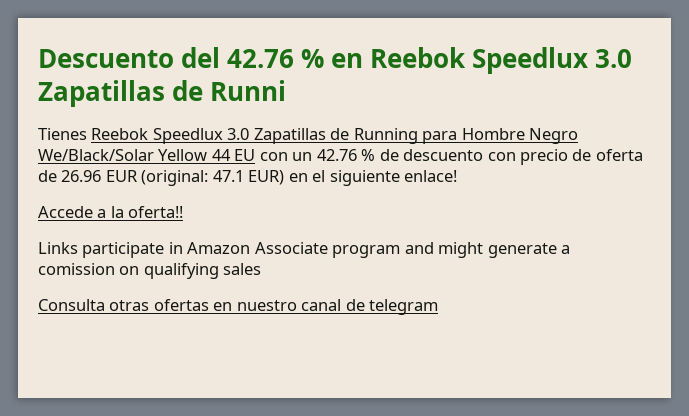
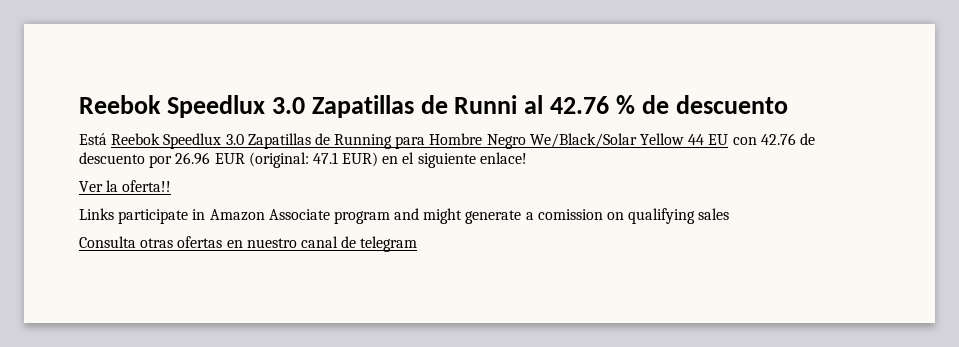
- Descuento del 42.76 % en Reebok Speedlux 3.0 Zapatillas de Runni
- Tienes Reebok Speedlux 3.0 Zapatillas de Running para Hombre Negro We/Black/Solar Yellow 44 EU con un 42.76 % de descuento con precio de oferta de 26.96 EUR (original: 47.1 EUR) en el siguiente enlace!
+ Reebok Speedlux 3.0 Zapatillas de Runni al 42.76 % de descuento
+ Está Reebok Speedlux 3.0 Zapatillas de Running para Hombre Negro We/Black/Solar Yellow 44 EU con 42.76 de descuento por 26.96 EUR (original: 47.1 EUR) en el siguiente enlace!
- Accede a la oferta!!
+ Ver la oferta!!

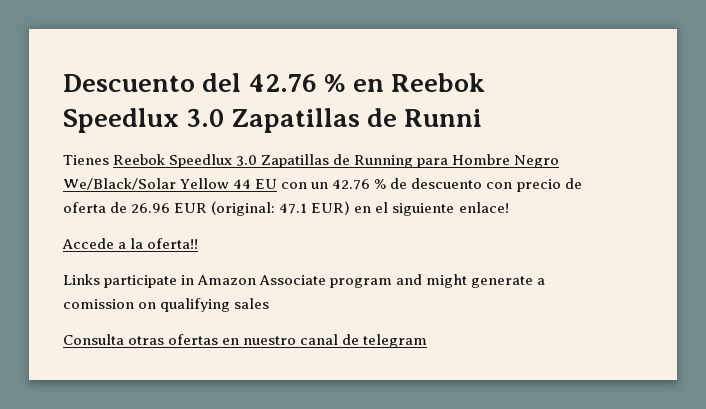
- Reebok Speedlux 3.0 Zapatillas de Runni al 42.76 % de descuento
- Está Reebok Speedlux 3.0 Zapatillas de Running para Hombre Negro We/Black/Solar Yellow 44 EU con 42.76 de descuento por 26.96 EUR (original: 47.1 EUR) en el siguiente enlace!
+ Descuento del 42.76 % en Reebok Speedlux 3.0 Zapatillas de Runni
+ Tienes Reebok Speedlux 3.0 Zapatillas de Running para Hombre Negro We/Black/Solar Yellow 44 EU con un 42.76 % de descuento con precio de oferta de 26.96 EUR (original: 47.1 EUR) en el siguiente enlace!
- Ver la oferta!!
+ Accede a la oferta!!

